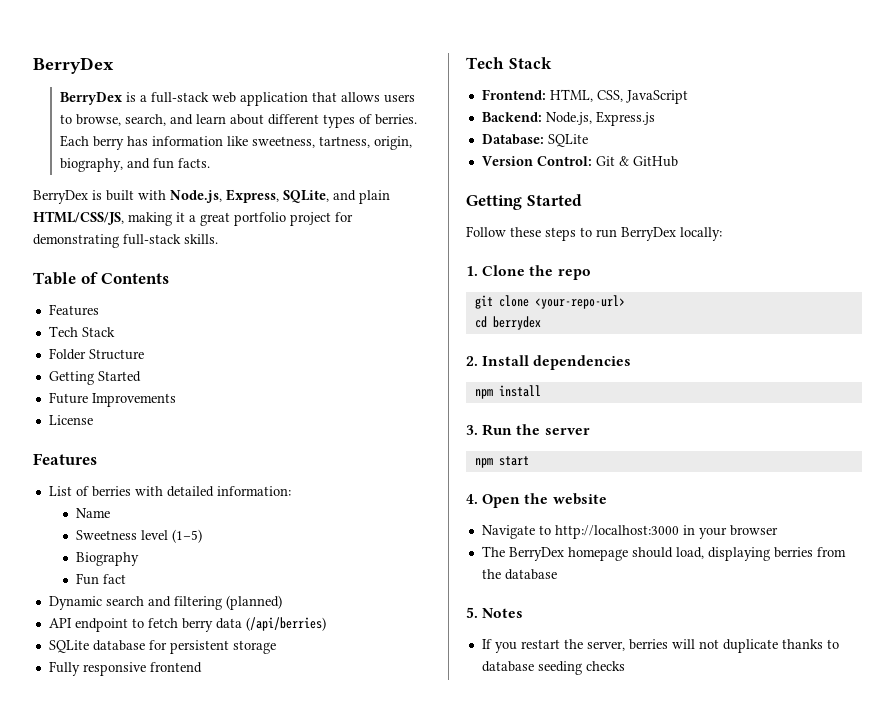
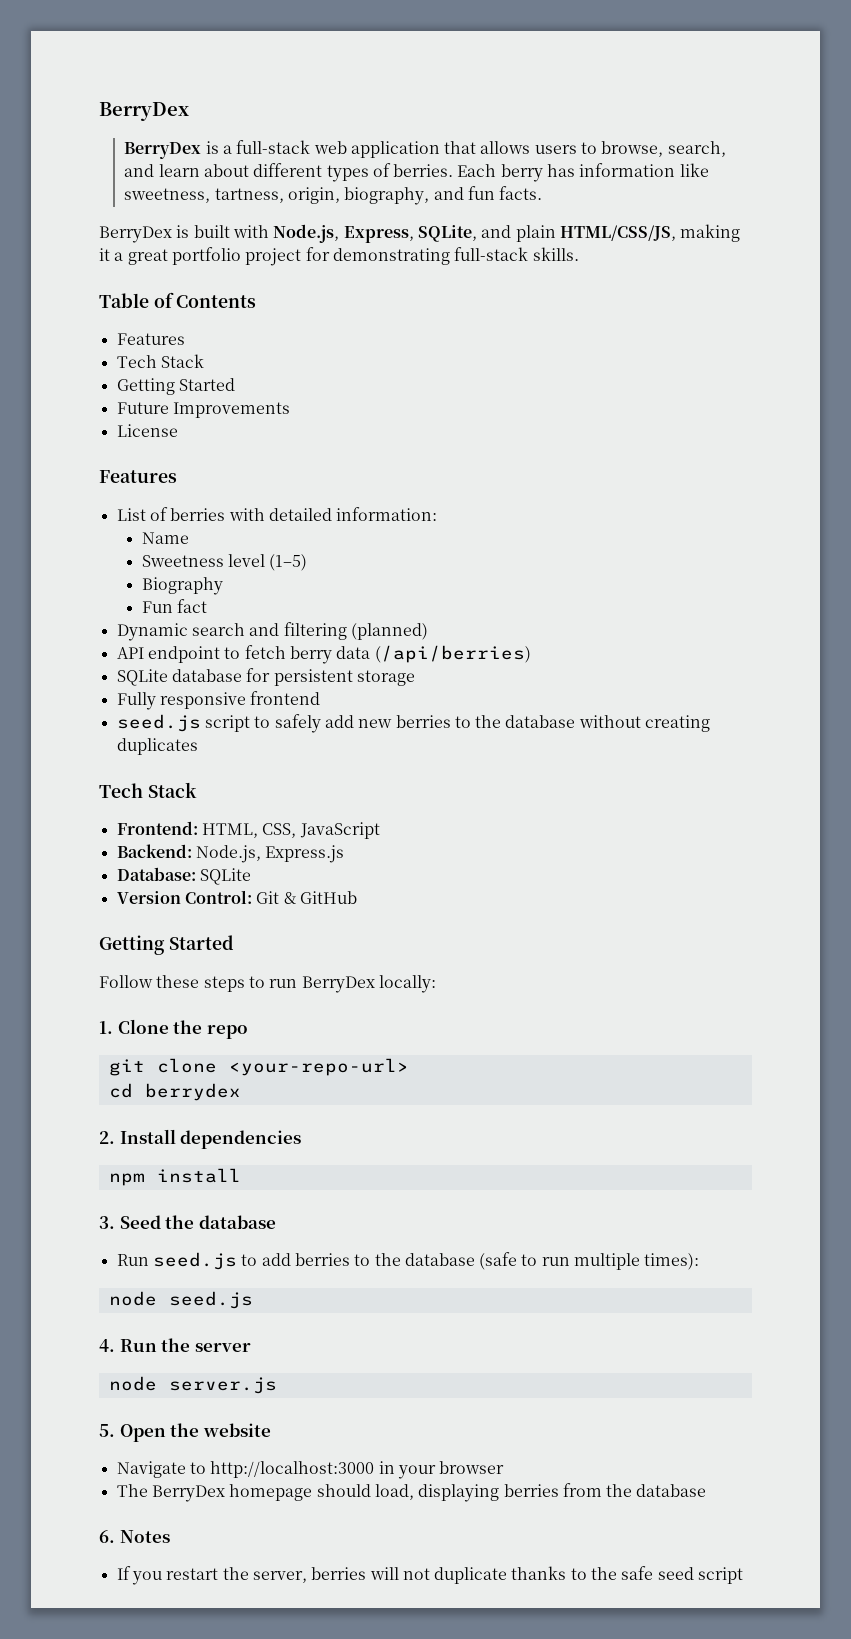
- Folder Structure
+ seed.js script to safely add new berries to the database without creating duplicates
- 3. Run the server
+ 3. Seed the database
+ Run seed.js to add berries to the database (safe to run multiple times):
+ node seed.js
+ 4. Run the server
- npm start
- 4. Open the website
+ node server.js
+ 5. Open the website
- 5. Notes
+ 6. Notes
- If you restart the server, berries will not duplicate thanks to database seeding checks
+ If you restart the server, berries will not duplicate thanks to the safe seed script

